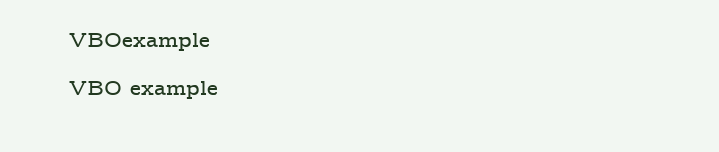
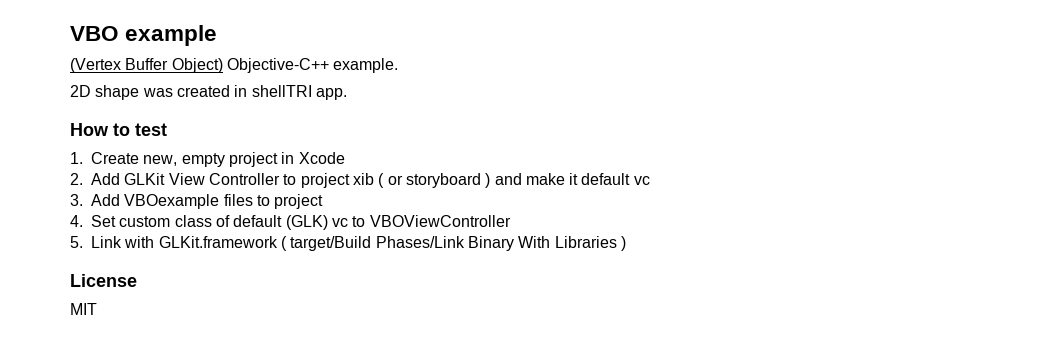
- VBOexample
+ (Vertex Buffer Object) Objective-C++ example.
+ 2D shape was created in shellTRI app.
+ How to test
+ 1. Create new, empty project in Xcode
+ 2. Add GLKit View Controller to project xib ( or storyboard ) and make it default vc
+ 3. Add VBOexample files to project
+ 4. Set custom class of default (GLK) vc to VBOViewController
+ 5. Link with GLKit.framework ( target/Build Phases/Link Binary With Libraries )
+ License
+ MIT

